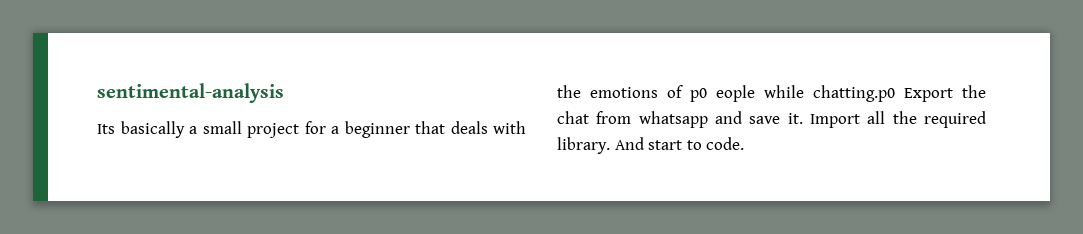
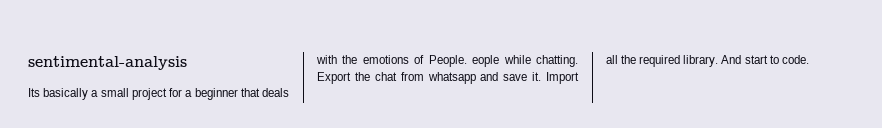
- Its basically a small project for a beginner that deals with the emotions of p0 eople while chatting.p0 Export the chat from whatsapp and save it.
+ Its basically a small project for a beginner that deals with the emotions of People. eople while chatting. Export the chat from whatsapp and save it.

